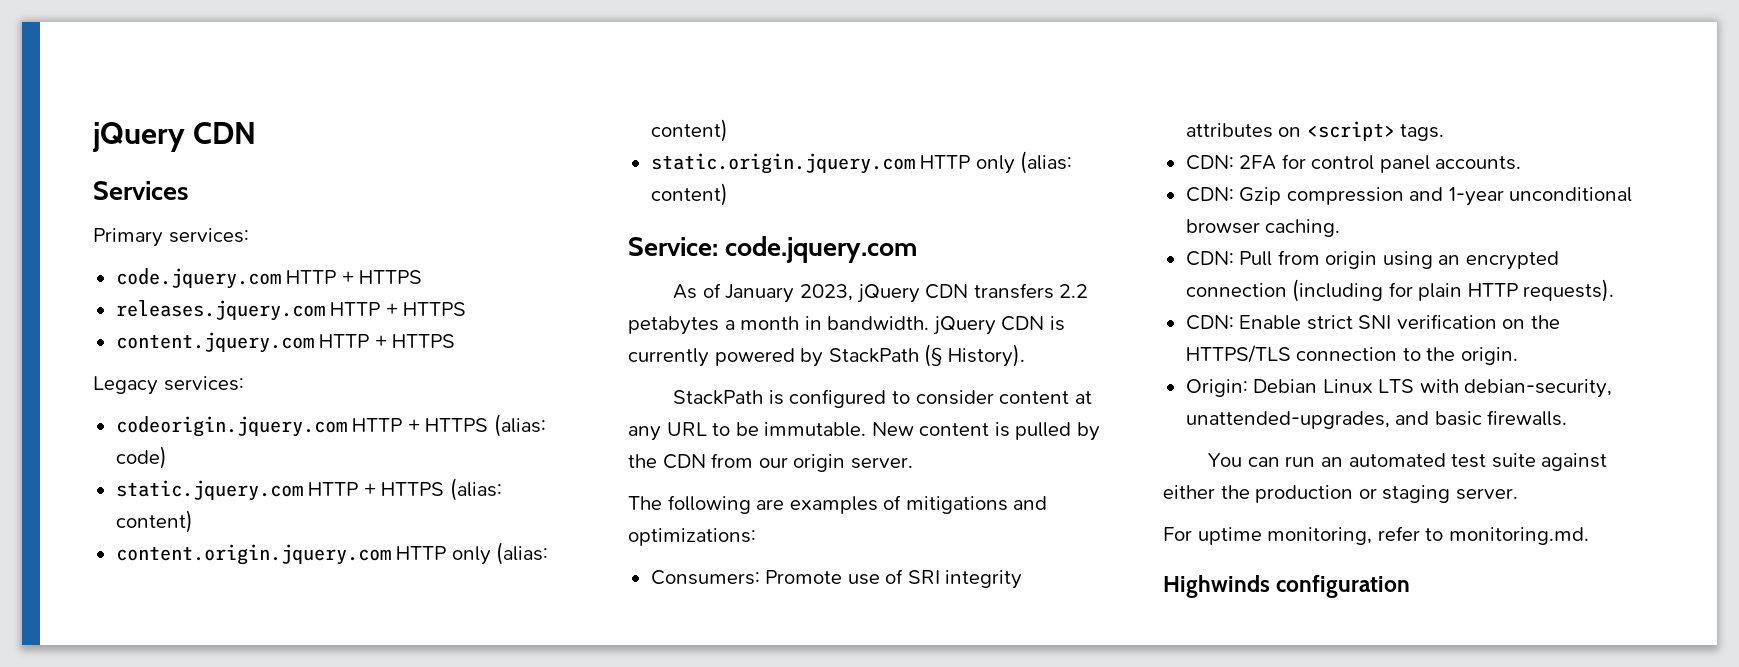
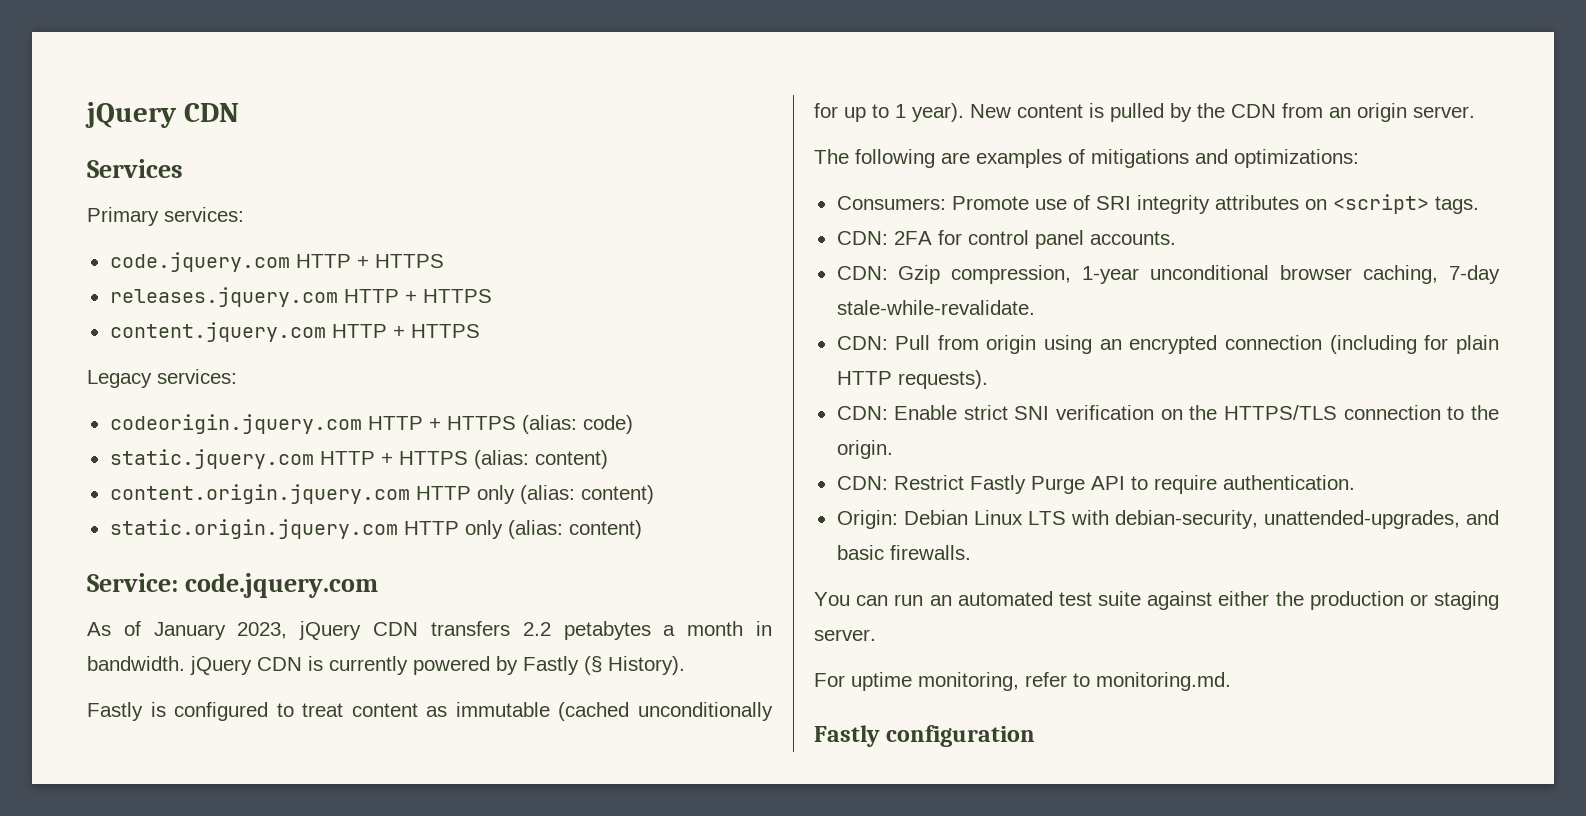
- As of January 2023, jQuery CDN transfers 2.2 petabytes a month in bandwidth. jQuery CDN is currently powered by StackPath (§ History).
+ As of January 2023, jQuery CDN transfers 2.2 petabytes a month in bandwidth. jQuery CDN is currently powered by Fastly (§ History).
- StackPath is configured to consider content at any URL to be immutable.
+ Fastly is configured to treat content as immutable (cached unconditionally for up to 1 year).
- New content is pulled by the CDN from our origin server.
+ New content is pulled by the CDN from an origin server.
- CDN: Gzip compression and 1-year unconditional browser caching.
+ CDN: Gzip compression, 1-year unconditional browser caching, 7-day stale-while-revalidate.
+ CDN: Restrict Fastly Purge API to require authentication.
- Highwinds configuration
+ Fastly configuration

